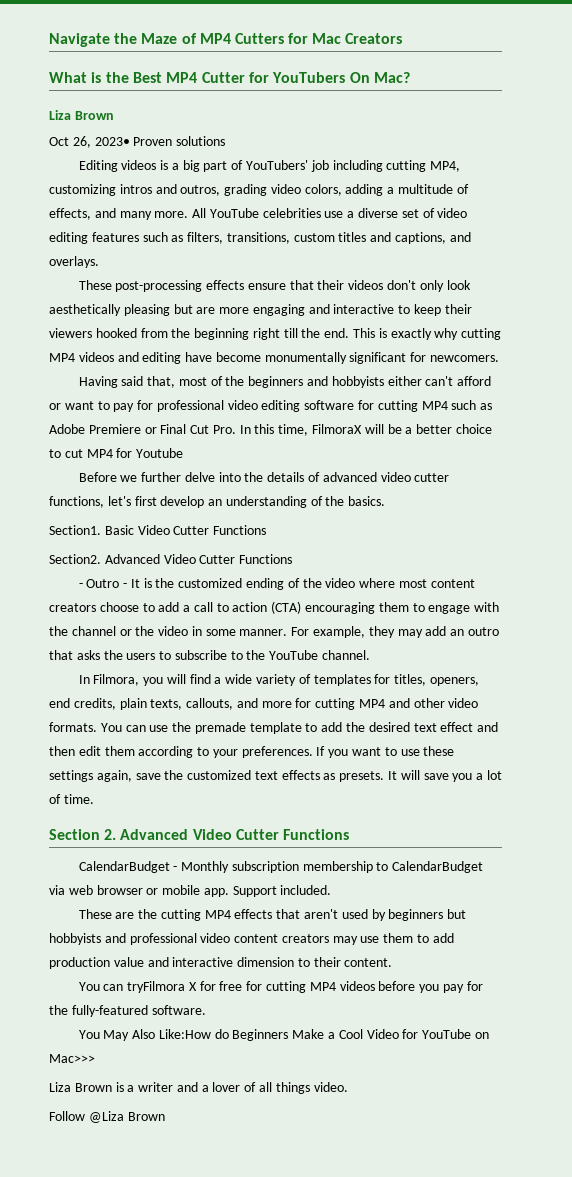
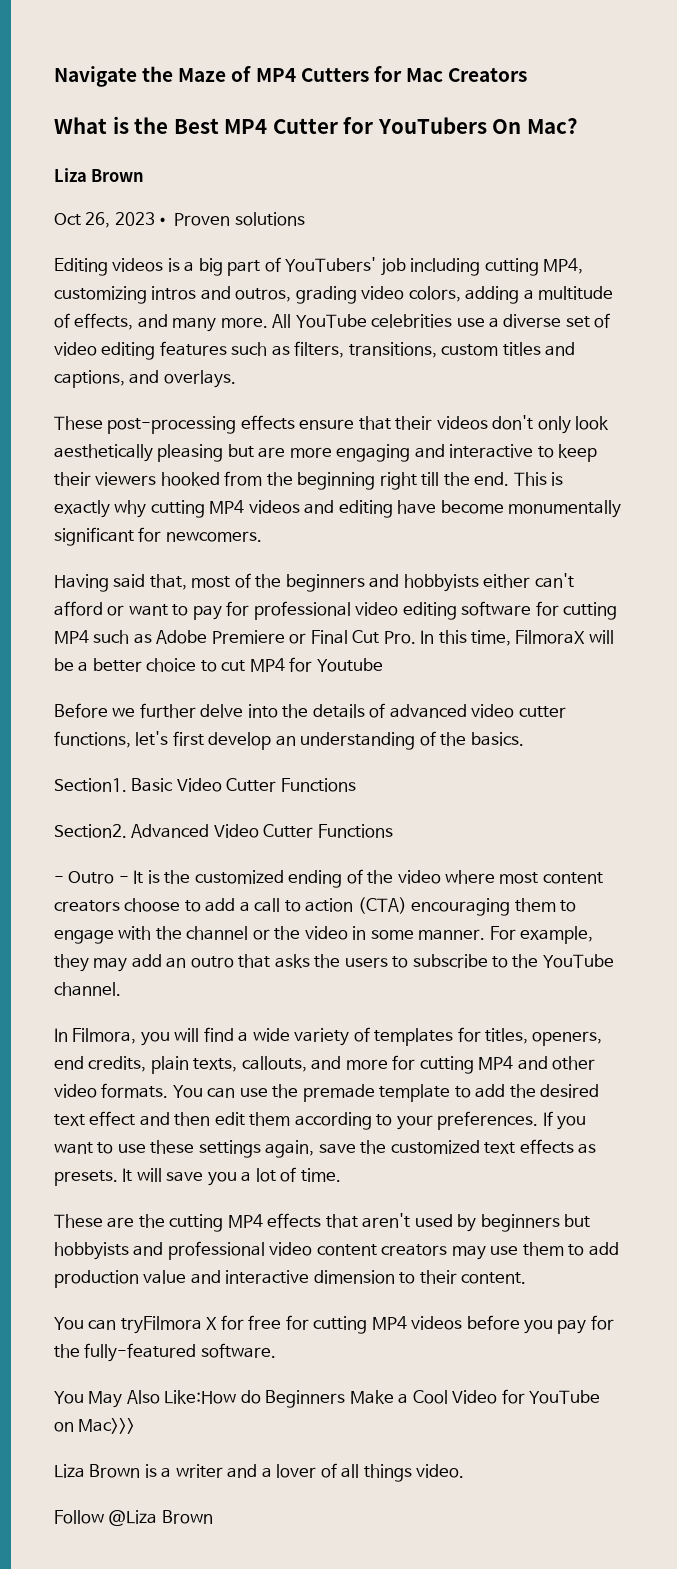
- Section 2. Advanced Video Cutter Functions
- CalendarBudget - Monthly subscription membership to CalendarBudget via web browser or mobile app. Support included.

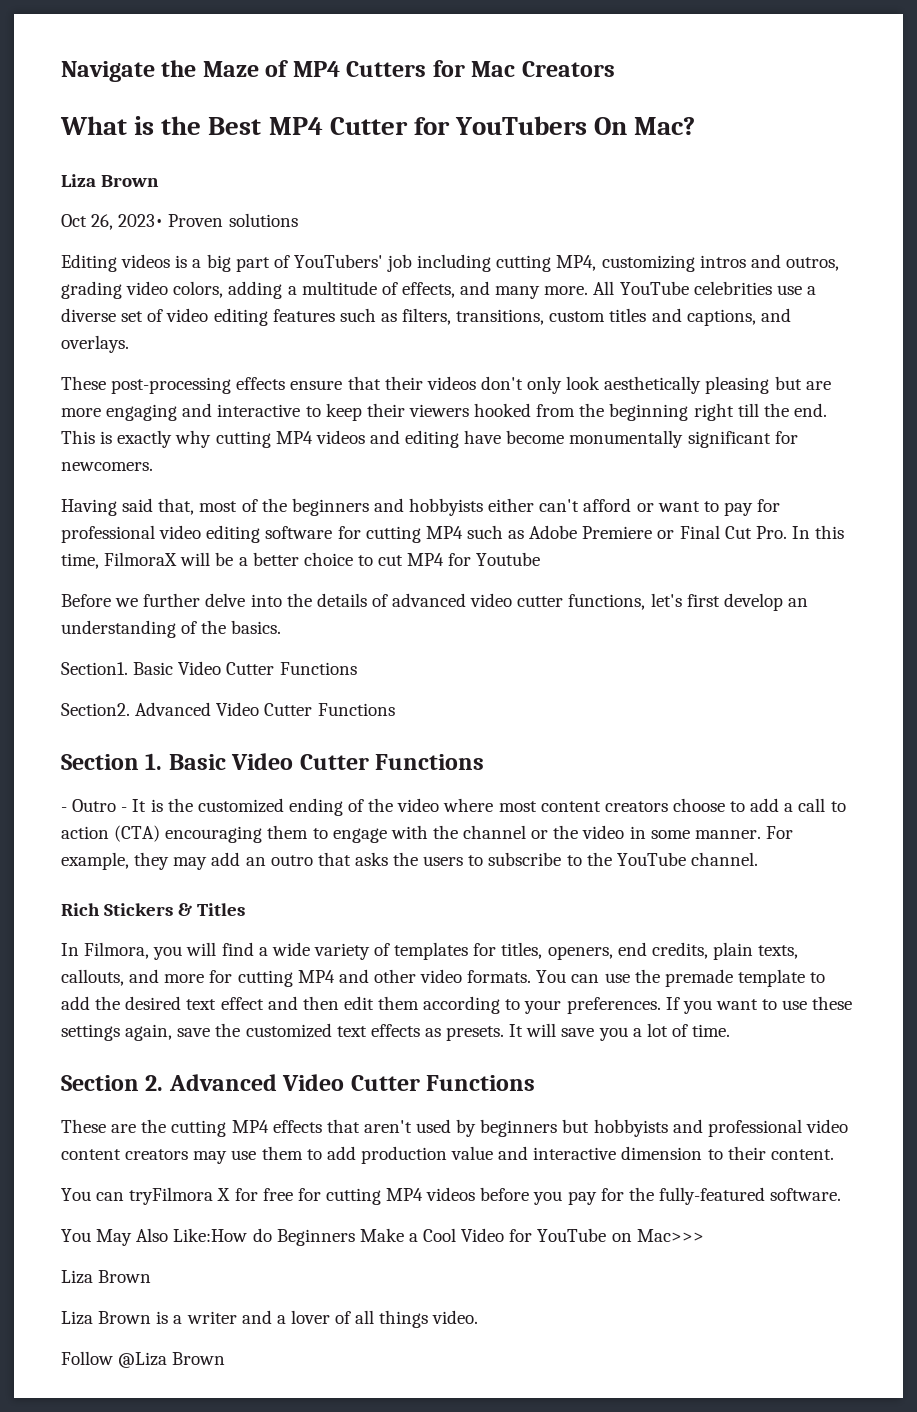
+ Section 1. Basic Video Cutter Functions
+ Rich Stickers & Titles
+ Section 2. Advanced Video Cutter Functions
  You May Also Like:How do Beginners Make a Cool Video for YouTube on Mac>>>
+ Liza Brown

